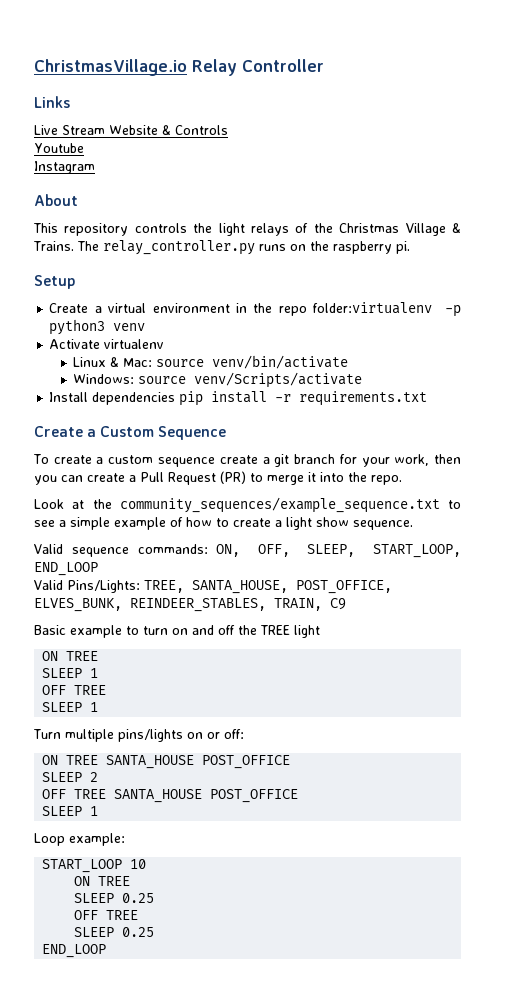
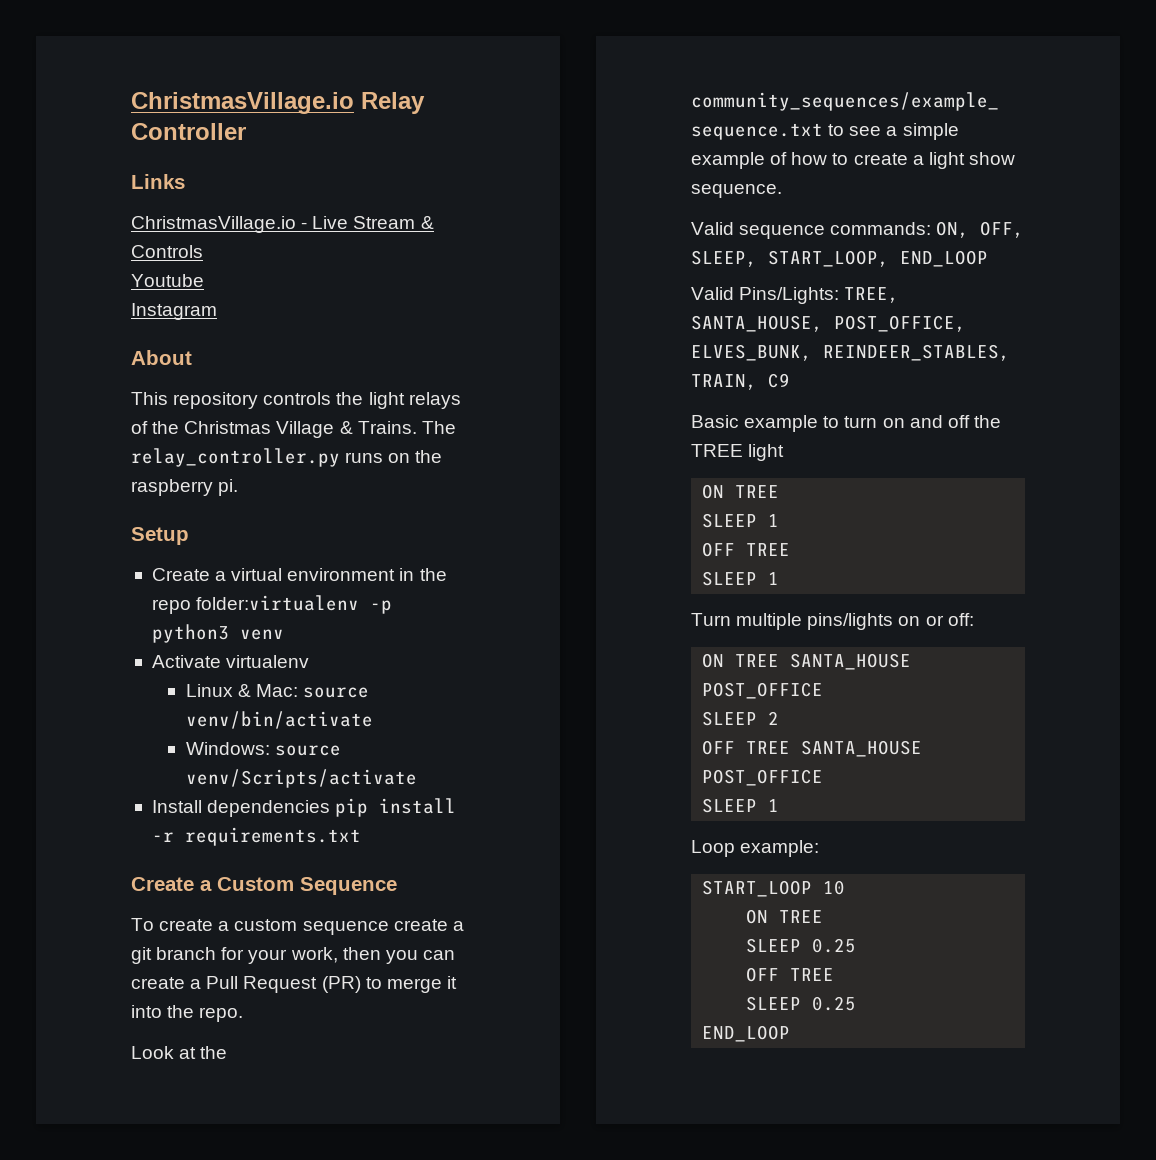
- Live Stream Website & Controls
+ ChristmasVillage.io - Live Stream & Controls

